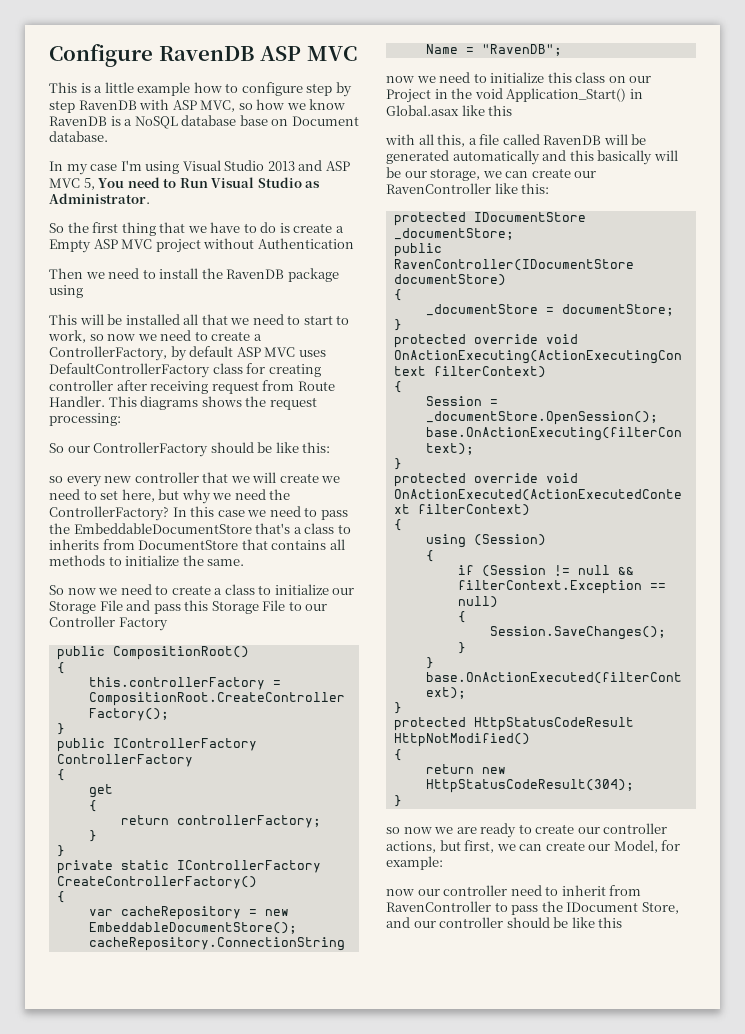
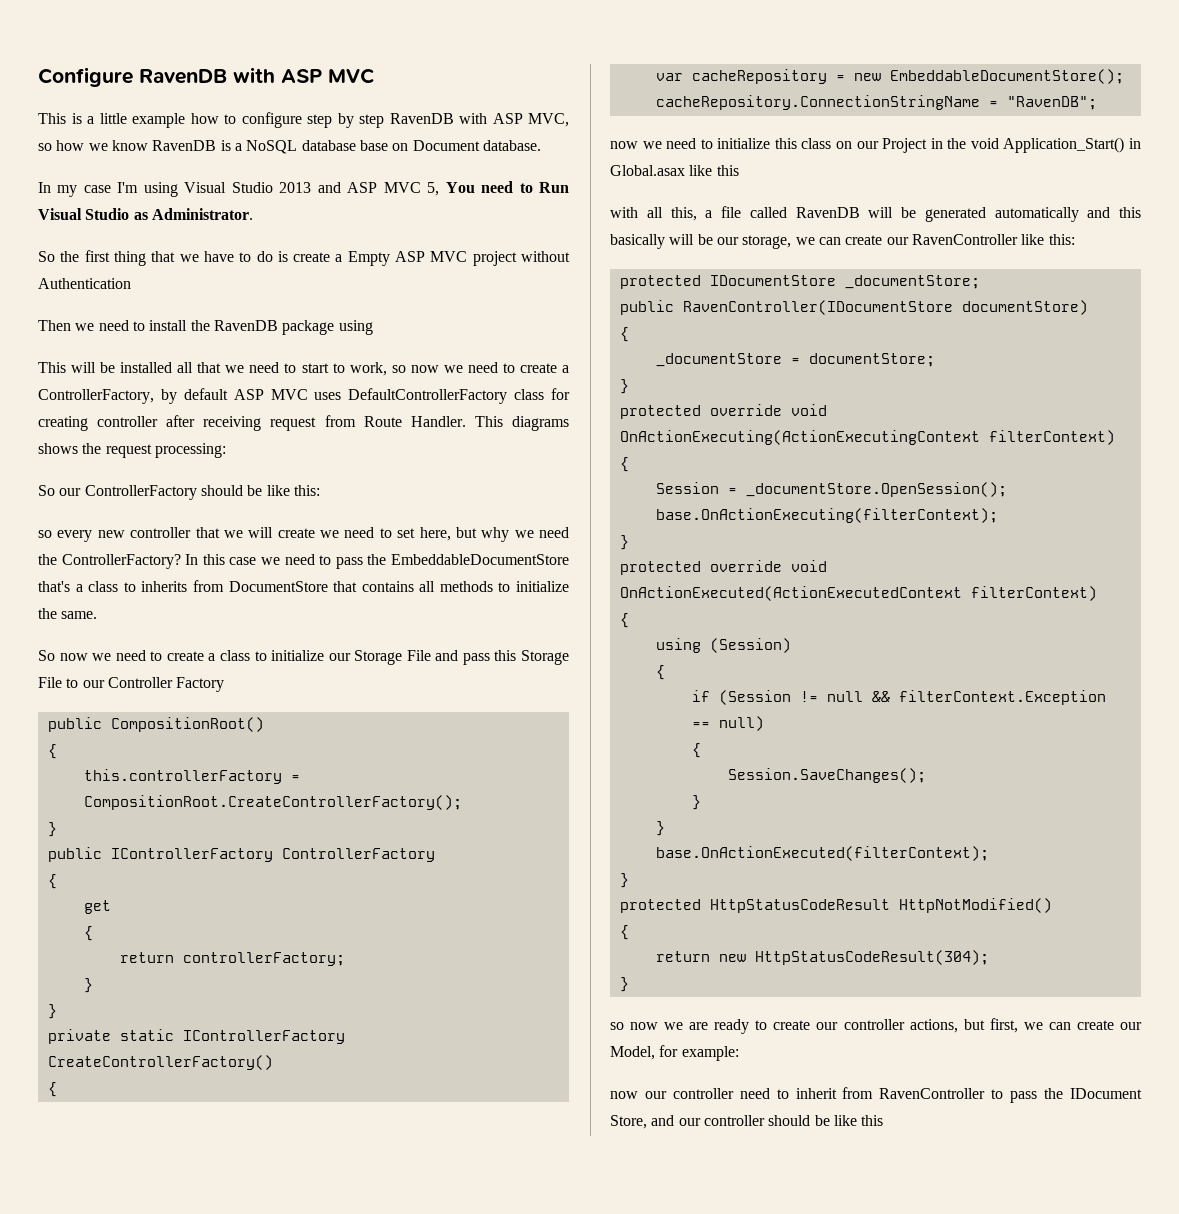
- Configure RavenDB ASP MVC
+ Configure RavenDB with ASP MVC

